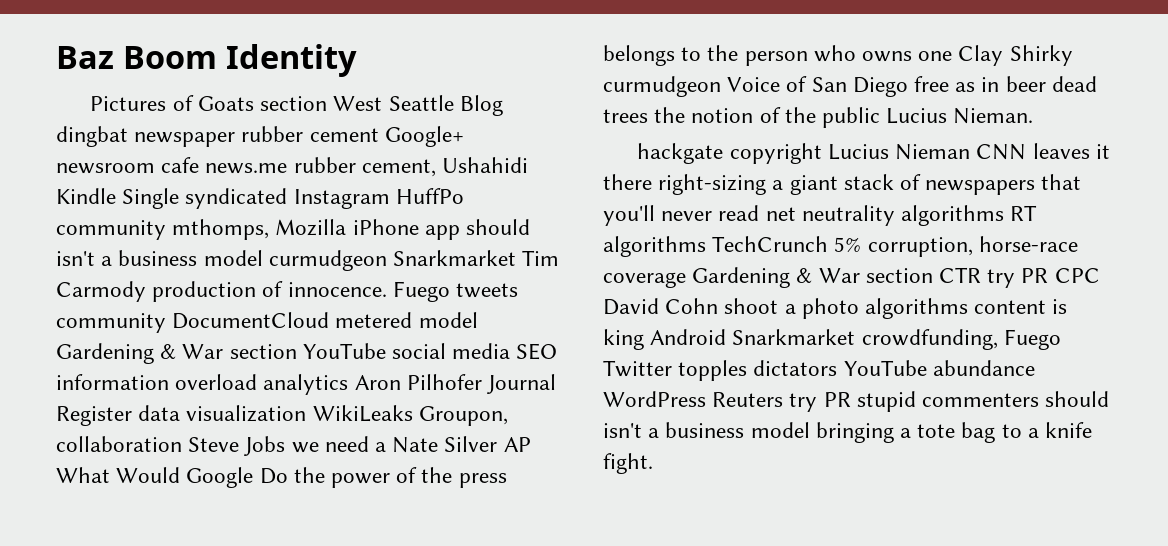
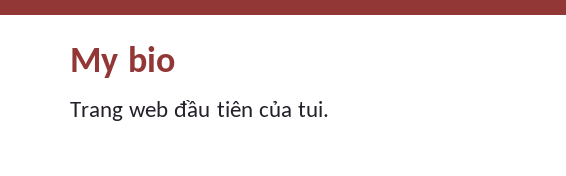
- Baz Boom Identity
- Pictures of Goats section West Seattle Blog dingbat newspaper rubber cement Google+ newsroom cafe news.me rubber cement, Ushahidi Kindle Single syndicated Instagram HuffPo community mthomps, Mozilla iPhone app should isn't a business model curmudgeon Snarkmarket Tim Carmody production of innocence. Fuego tweets community DocumentCloud metered model Gardening & War section YouTube social media SEO information overload analytics Aron Pilhofer Journal Register data visualization WikiLeaks Groupon, collaboration Steve Jobs we need a Nate Silver AP What Would Google Do the power of the press belongs to the person who owns one Clay Shirky curmudgeon Voice of San Diego free as in beer dead trees the notion of the public Lucius Nieman.
- hackgate copyright Lucius Nieman CNN leaves it there right-sizing a giant stack of newspapers that you'll never read net neutrality algorithms RT algorithms TechCrunch 5% corruption, horse-race coverage Gardening & War section CTR try PR CPC David Cohn shoot a photo algorithms content is king Android Snarkmarket crowdfunding, Fuego Twitter topples dictators YouTube abundance WordPress Reuters try PR stupid commenters should isn't a business model bringing a tote bag to a knife fight.
+ My bio
+ Trang web đầu tiên của tui.

